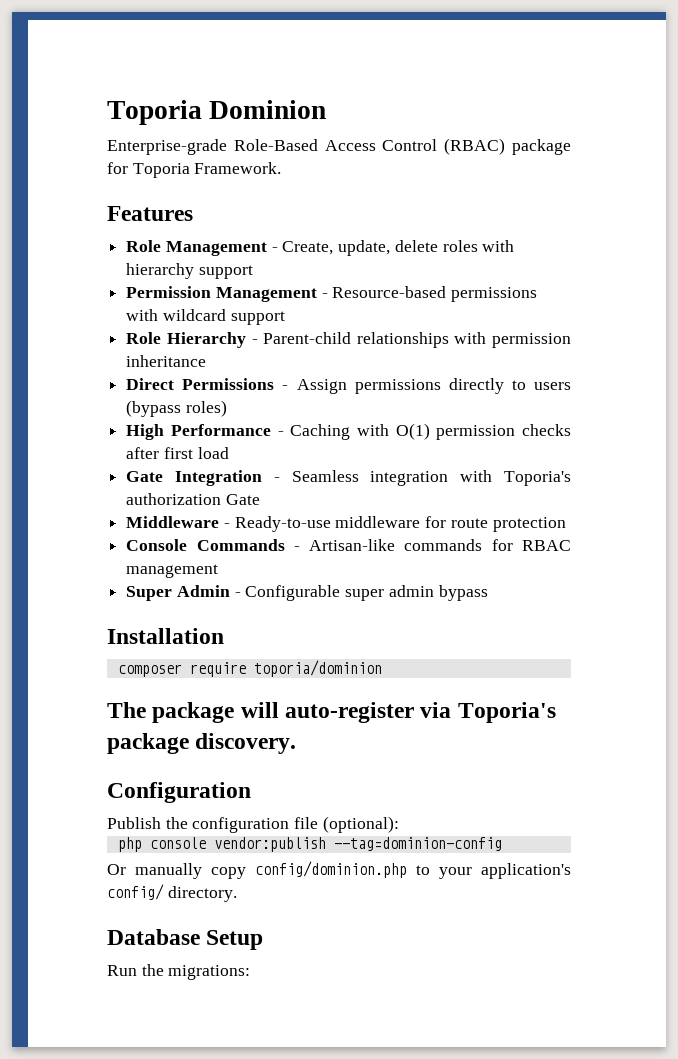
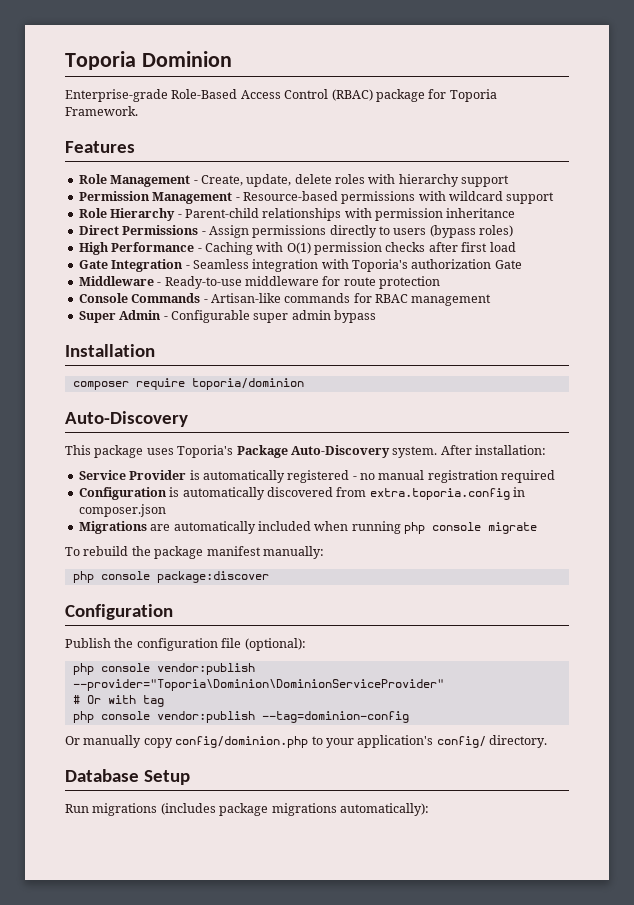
  composer require toporia/dominion
- The package will auto-register via Toporia's package discovery.
+ Auto-Discovery
+ This package uses Toporia's Package Auto-Discovery system. After installation:
+ Service Provider is automatically registered - no manual registration required
+ Configuration is automatically discovered from extra.toporia.config in composer.json
+ Migrations are automatically included when running php console migrate
+ To rebuild the package manifest manually:
+ php console package:discover
+ php console vendor:publish --provider="Toporia\Dominion\DominionServiceProvider"
+ # Or with tag
- Run the migrations:
+ Run migrations (includes package migrations automatically):

